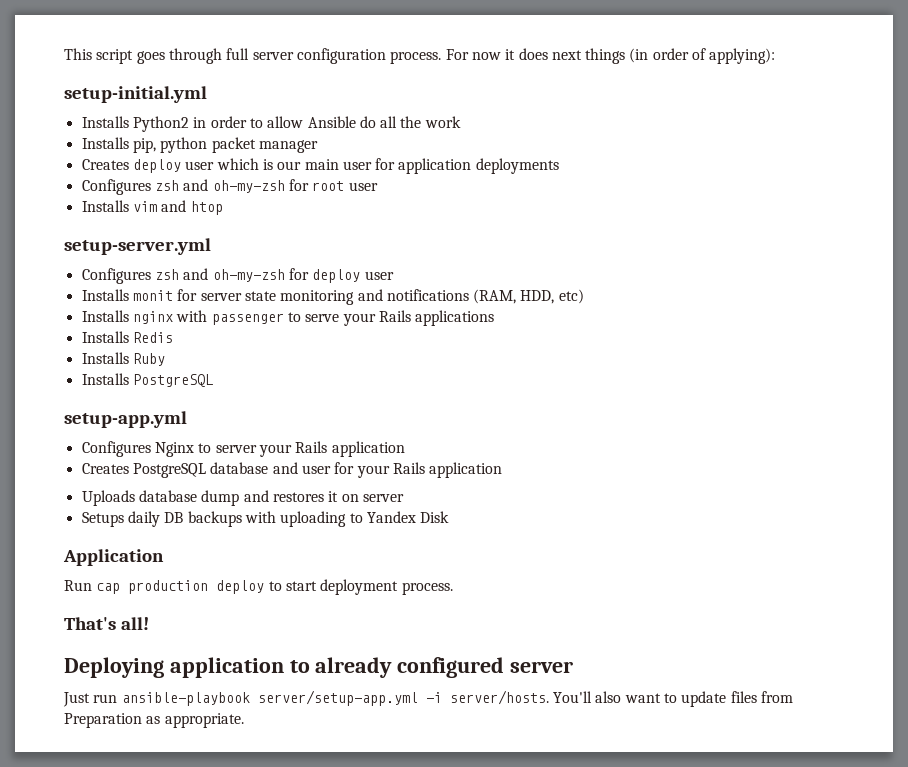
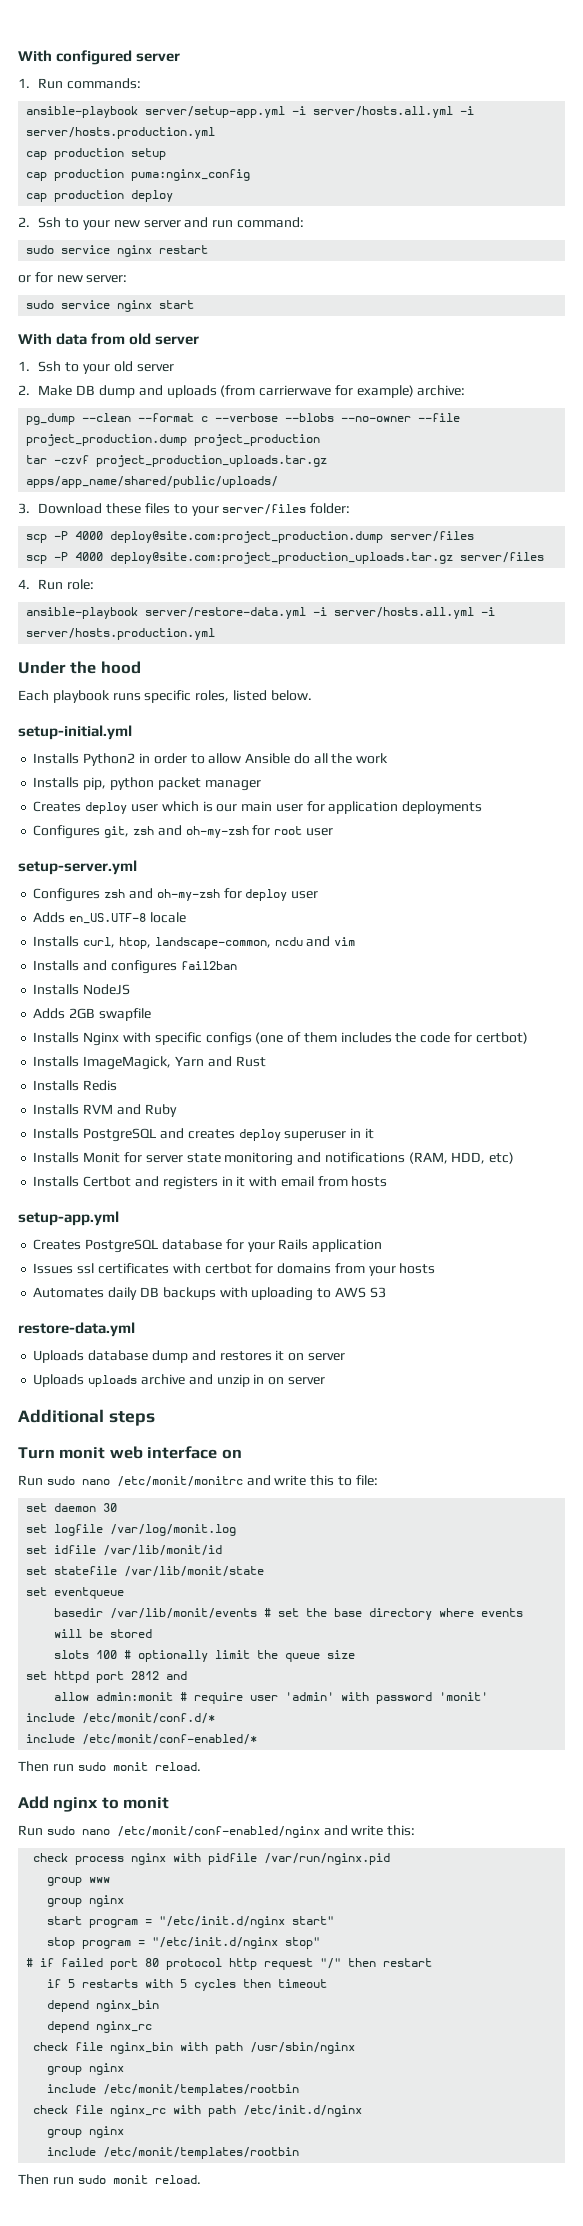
- This script goes through full server configuration process. For now it does next things (in order of applying):
+ With configured server
+ 1. Run commands:
+ ansible-playbook server/setup-app.yml -i server/hosts.all.yml -i server/hosts.production.yml
+ cap production setup
+ cap production puma:nginx_config
+ cap production deploy
+ 2. Ssh to your new server and run command:
+ sudo service nginx restart
+ or for new server:
+ sudo service nginx start
+ With data from old server
+ 1. Ssh to your old server
+ 2. Make DB dump and uploads (from carrierwave for example) archive:
+ pg_dump --clean --format c --verbose --blobs --no-owner --file project_production.dump project_production
+ tar -czvf project_production_uploads.tar.gz apps/app_name/shared/public/uploads/
+ 3. Download these files to your server/files folder:
+ scp -P 4000 deploy@site.com:project_production.dump server/files
+ scp -P 4000 deploy@site.com:project_production_uploads.tar.gz server/files
+ 4. Run role:
+ ansible-playbook server/restore-data.yml -i server/hosts.all.yml -i server/hosts.production.yml
+ Under the hood
+ Each playbook runs specific roles, listed below.
- Configures zsh and oh-my-zsh for root user
+ Configures git, zsh and oh-my-zsh for root user
- Installs vim and htop
- Installs monit for server state monitoring and notifications (RAM, HDD, etc)
+ Adds en_US.UTF-8 locale
+ Installs curl, htop, landscape-common, ncdu and vim
+ Installs and configures fail2ban
+ Installs NodeJS
+ Adds 2GB swapfile
+ Installs Nginx with specific configs (one of them includes the code for certbot)
+ Installs ImageMagick, Yarn and Rust
+ Installs Redis
+ Installs RVM and Ruby
+ Installs PostgreSQL and creates deploy superuser in it
+ Installs Monit for server state monitoring and notifications (RAM, HDD, etc)
- Installs nginx with passenger to serve your Rails applications
- Installs Redis
- Installs Ruby
- Installs PostgreSQL
+ Installs Certbot and registers in it with email from hosts
  setup-app.yml
- Configures Nginx to server your Rails application
- Creates PostgreSQL database and user for your Rails application
+ Creates PostgreSQL database for your Rails application
+ Issues ssl certificates with certbot for domains from your hosts
+ Automates daily DB backups with uploading to AWS S3
+ restore-data.yml
- Setups daily DB backups with uploading to Yandex Disk
- Application
- Run cap production deploy to start deployment process.
- That's all!
- Deploying application to already configured server
- Just run ansible-playbook server/setup-app.yml -i server/hosts. You'll also want to update files from Preparation as appropriate.
+ Uploads uploads archive and unzip in on server
+ Additional steps
+ Turn monit web interface on
+ Run sudo nano /etc/monit/monitrc and write this to file:
+ set daemon 30
+ set logfile /var/log/monit.log
+ set idfile /var/lib/monit/id
+ set statefile /var/lib/monit/state
+ set eventqueue
+ basedir /var/lib/monit/events # set the base directory where events will be stored
+ slots 100 # optionally limit the queue size
+ set httpd port 2812 and
+ allow admin:monit # require user 'admin' with password 'monit'
+ include /etc/monit/conf.d/*
+ include /etc/monit/conf-enabled/*
+ Then run sudo monit reload.
+ Add nginx to monit
+ Run sudo nano /etc/monit/conf-enabled/nginx and write this:
+ check process nginx with pidfile /var/run/nginx.pid
+ group www
+ group nginx
+ start program = "/etc/init.d/nginx start"
+ stop program = "/etc/init.d/nginx stop"
+ # if failed port 80 protocol http request "/" then restart
+ if 5 restarts with 5 cycles then timeout
+ depend nginx_bin
+ depend nginx_rc
+ check file nginx_bin with path /usr/sbin/nginx
+ group nginx
+ include /etc/monit/templates/rootbin
+ check file nginx_rc with path /etc/init.d/nginx
+ group nginx
+ include /etc/monit/templates/rootbin
+ Then run sudo monit reload.

